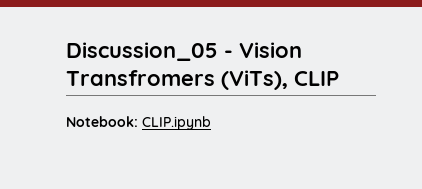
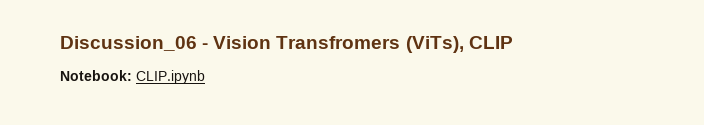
- Discussion_05 - Vision Transfromers (ViTs), CLIP
+ Discussion_06 - Vision Transfromers (ViTs), CLIP

